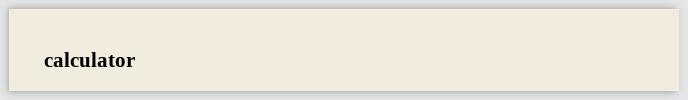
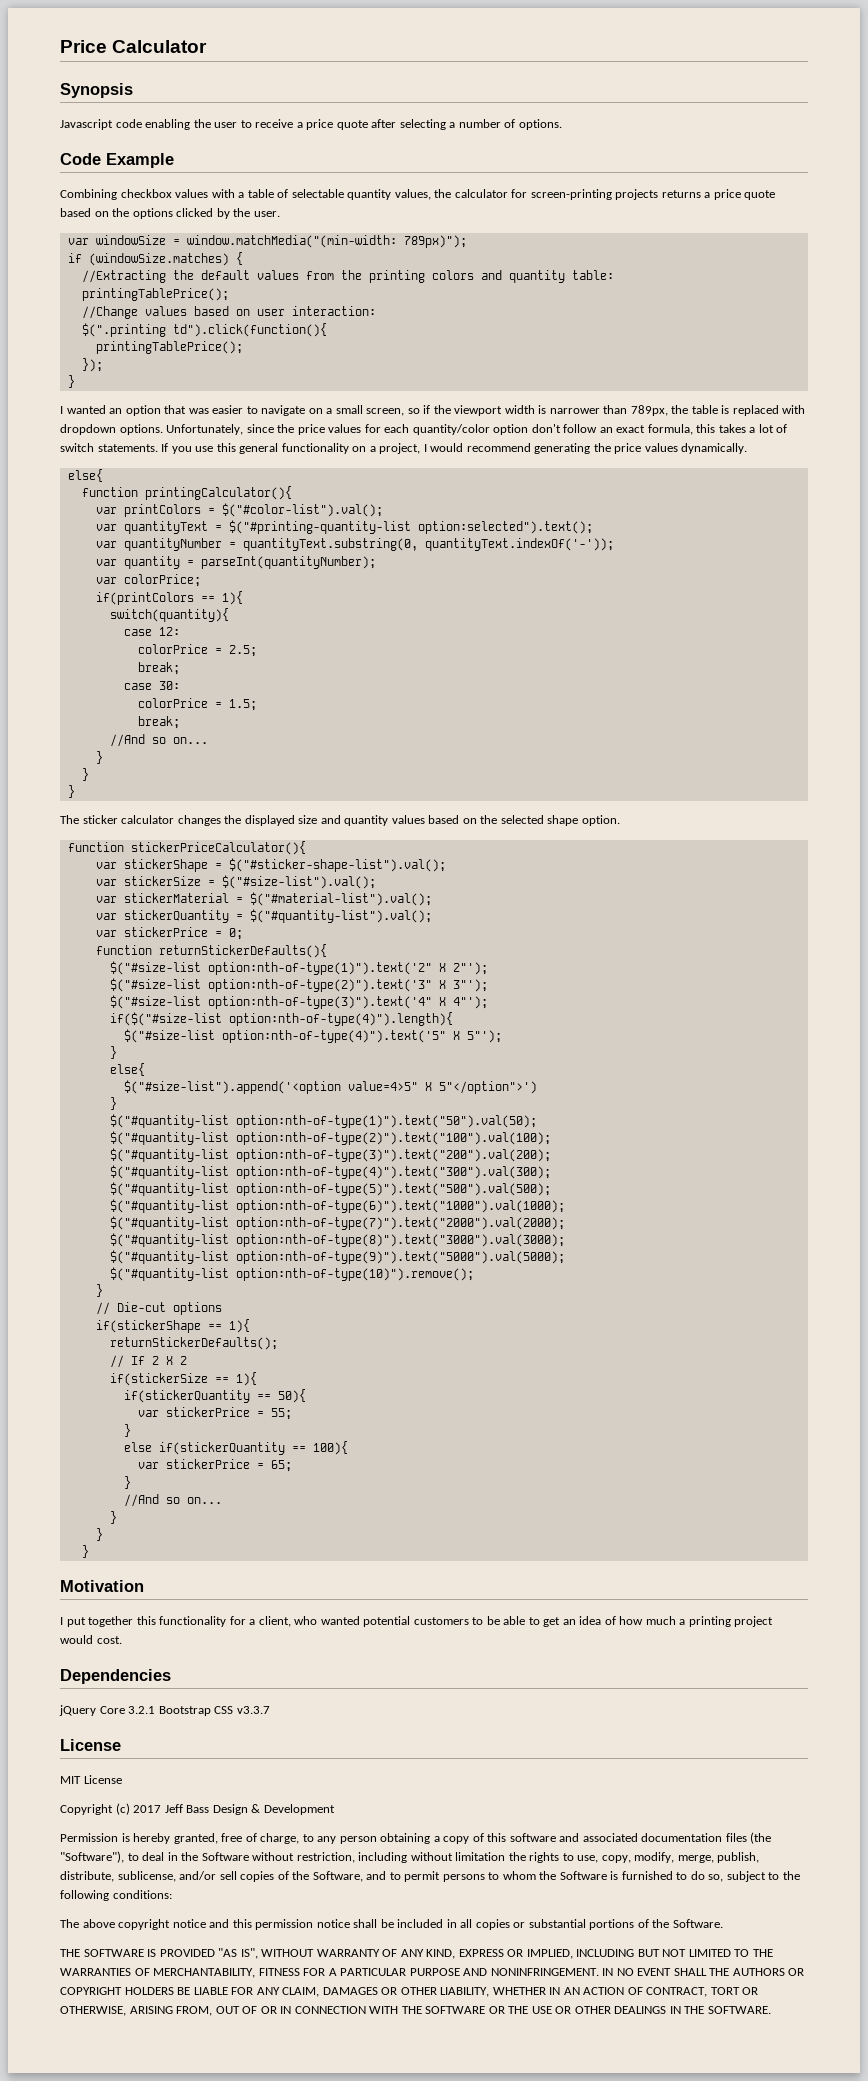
- calculator
+ Price Calculator
+ Synopsis
+ Javascript code enabling the user to receive a price quote after selecting a number of options.
+ Code Example
+ Combining checkbox values with a table of selectable quantity values, the calculator for screen-printing projects returns a price quote based on the options clicked by the user.
+ var windowSize = window.matchMedia("(min-width: 789px)");
+ if (windowSize.matches) {
+ //Extracting the default values from the printing colors and quantity table:
+ printingTablePrice();
+ //Change values based on user interaction:
+ $(".printing td").click(function(){
+ printingTablePrice();
+ });
+ }
+ I wanted an option that was easier to navigate on a small screen, so if the viewport width is narrower than 789px, the table is replaced with dropdown options. Unfortunately, since the price values for each quantity/color option don't follow an exact formula, this takes a lot of switch statements. If you use this general functionality on a project, I would recommend generating the price values dynamically.
+ else{
+ function printingCalculator(){
+ var printColors = $("#color-list").val();
+ var quantityText = $("#printing-quantity-list option:selected").text();
+ var quantityNumber = quantityText.substring(0, quantityText.indexOf('-'));
+ var quantity = parseInt(quantityNumber);
+ var colorPrice;
+ if(printColors == 1){
+ switch(quantity){
+ case 12:
+ colorPrice = 2.5;
+ break;
+ case 30:
+ colorPrice = 1.5;
+ break;
+ //And so on...
+ }
+ }
+ }
+ The sticker calculator changes the displayed size and quantity values based on the selected shape option.
+ function stickerPriceCalculator(){
+ var stickerShape = $("#sticker-shape-list").val();
+ var stickerSize = $("#size-list").val();
+ var stickerMaterial = $("#material-list").val();
+ var stickerQuantity = $("#quantity-list").val();
+ var stickerPrice = 0;
+ function returnStickerDefaults(){
+ $("#size-list option:nth-of-type(1)").text('2" X 2"');
+ $("#size-list option:nth-of-type(2)").text('3" X 3"');
+ $("#size-list option:nth-of-type(3)").text('4" X 4"');
+ if($("#size-list option:nth-of-type(4)").length){
+ $("#size-list option:nth-of-type(4)").text('5" X 5"');
+ }
+ else{
+ $("#size-list").append('<option value=4>5" X 5"</option">')
+ }
+ $("#quantity-list option:nth-of-type(1)").text("50").val(50);
+ $("#quantity-list option:nth-of-type(2)").text("100").val(100);
+ $("#quantity-list option:nth-of-type(3)").text("200").val(200);
+ $("#quantity-list option:nth-of-type(4)").text("300").val(300);
+ $("#quantity-list option:nth-of-type(5)").text("500").val(500);
+ $("#quantity-list option:nth-of-type(6)").text("1000").val(1000);
+ $("#quantity-list option:nth-of-type(7)").text("2000").val(2000);
+ $("#quantity-list option:nth-of-type(8)").text("3000").val(3000);
+ $("#quantity-list option:nth-of-type(9)").text("5000").val(5000);
+ $("#quantity-list option:nth-of-type(10)").remove();
+ }
+ // Die-cut options
+ if(stickerShape == 1){
+ returnStickerDefaults();
+ // If 2 X 2
+ if(stickerSize == 1){
+ if(stickerQuantity == 50){
+ var stickerPrice = 55;
+ }
+ else if(stickerQuantity == 100){
+ var stickerPrice = 65;
+ }
+ //And so on...
+ }
+ }
+ }
+ Motivation
+ I put together this functionality for a client, who wanted potential customers to be able to get an idea of how much a printing project would cost.
+ Dependencies
+ jQuery Core 3.2.1 Bootstrap CSS v3.3.7
+ License
+ MIT License
+ Copyright (c) 2017 Jeff Bass Design & Development
+ Permission is hereby granted, free of charge, to any person obtaining a copy of this software and associated documentation files (the "Software"), to deal in the Software without restriction, including without limitation the rights to use, copy, modify, merge, publish, distribute, sublicense, and/or sell copies of the Software, and to permit persons to whom the Software is furnished to do so, subject to the following conditions:
+ The above copyright notice and this permission notice shall be included in all copies or substantial portions of the Software.
+ THE SOFTWARE IS PROVIDED "AS IS", WITHOUT WARRANTY OF ANY KIND, EXPRESS OR IMPLIED, INCLUDING BUT NOT LIMITED TO THE WARRANTIES OF MERCHANTABILITY, FITNESS FOR A PARTICULAR PURPOSE AND NONINFRINGEMENT. IN NO EVENT SHALL THE AUTHORS OR COPYRIGHT HOLDERS BE LIABLE FOR ANY CLAIM, DAMAGES OR OTHER LIABILITY, WHETHER IN AN ACTION OF CONTRACT, TORT OR OTHERWISE, ARISING FROM, OUT OF OR IN CONNECTION WITH THE SOFTWARE OR THE USE OR OTHER DEALINGS IN THE SOFTWARE.

